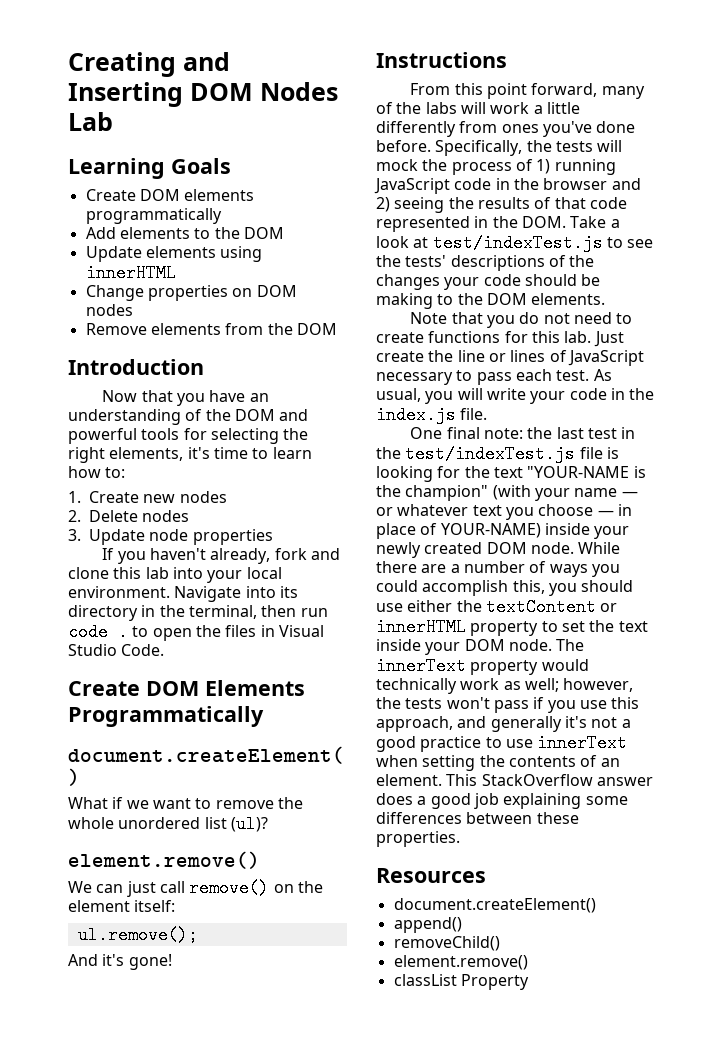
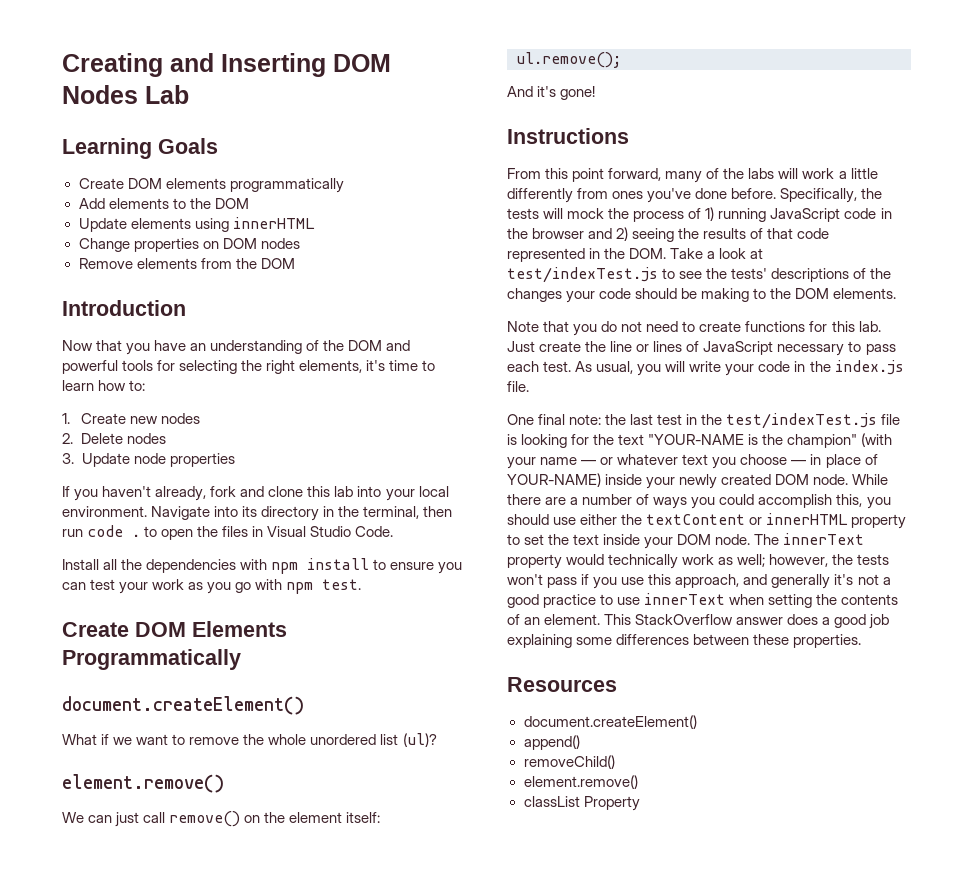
+ Install all the dependencies with npm install to ensure you can test your work as you go with npm test.

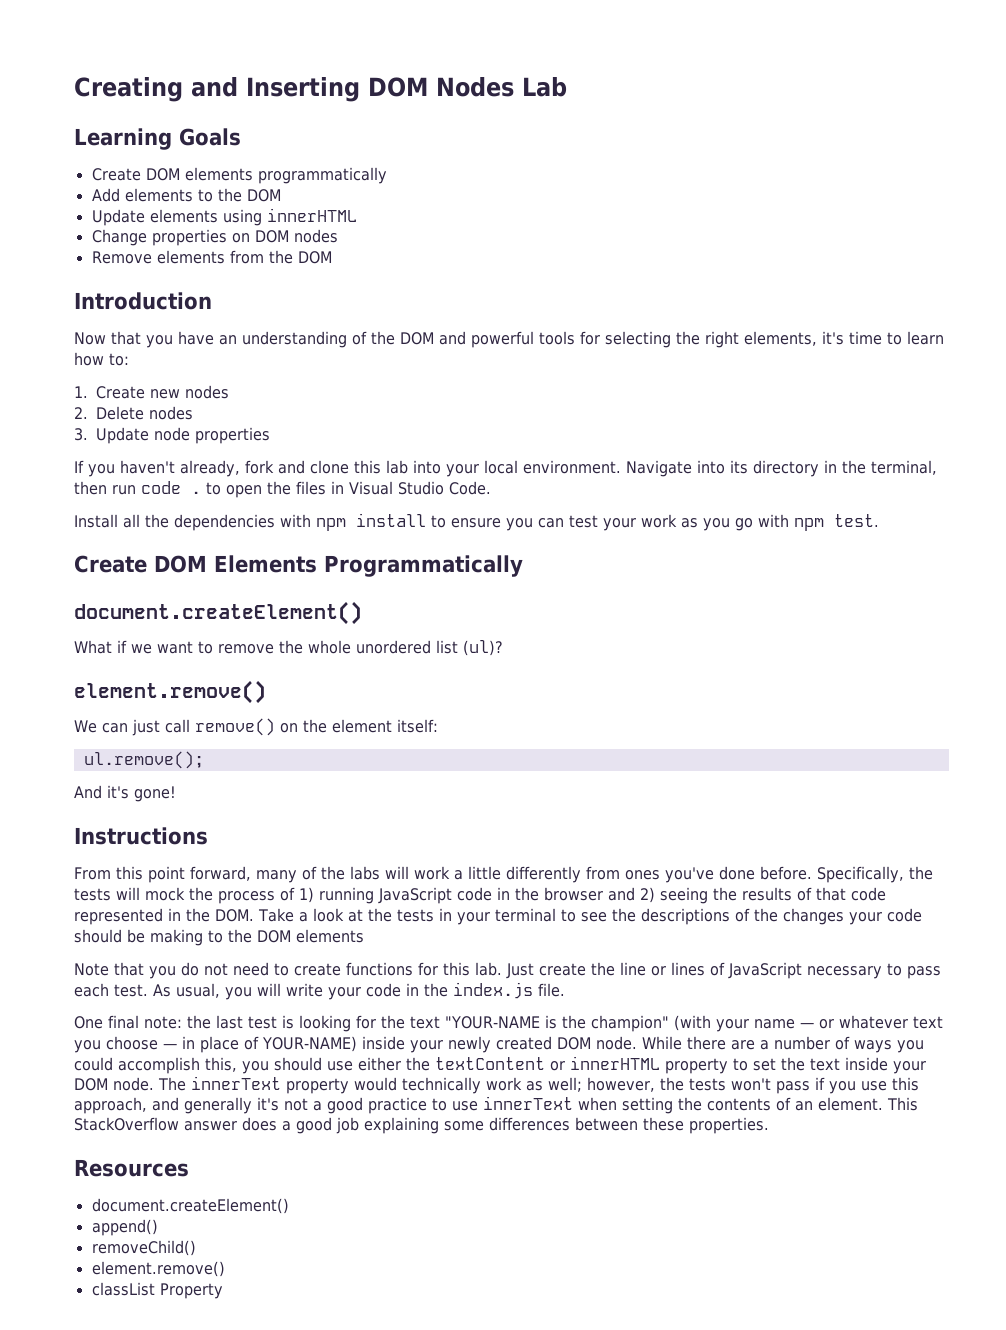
- Specifically, the tests will mock the process of 1) running JavaScript code in the browser and 2) seeing the results of that code represented in the DOM. Take a look at test/indexTest.js to see the tests' descriptions of the changes your code should be making to the DOM elements.
+ Specifically, the tests will mock the process of 1) running JavaScript code in the browser and 2) seeing the results of that code represented in the DOM. Take a look at the tests in your terminal to see the descriptions of the changes your code should be making to the DOM elements
- One final note: the last test in the test/indexTest.js file is looking for the text "YOUR-NAME is the champion" (with your name — or whatever text you choose — in place of YOUR-NAME) inside your newly created DOM node.
+ One final note: the last test is looking for the text "YOUR-NAME is the champion" (with your name — or whatever text you choose — in place of YOUR-NAME) inside your newly created DOM node.

